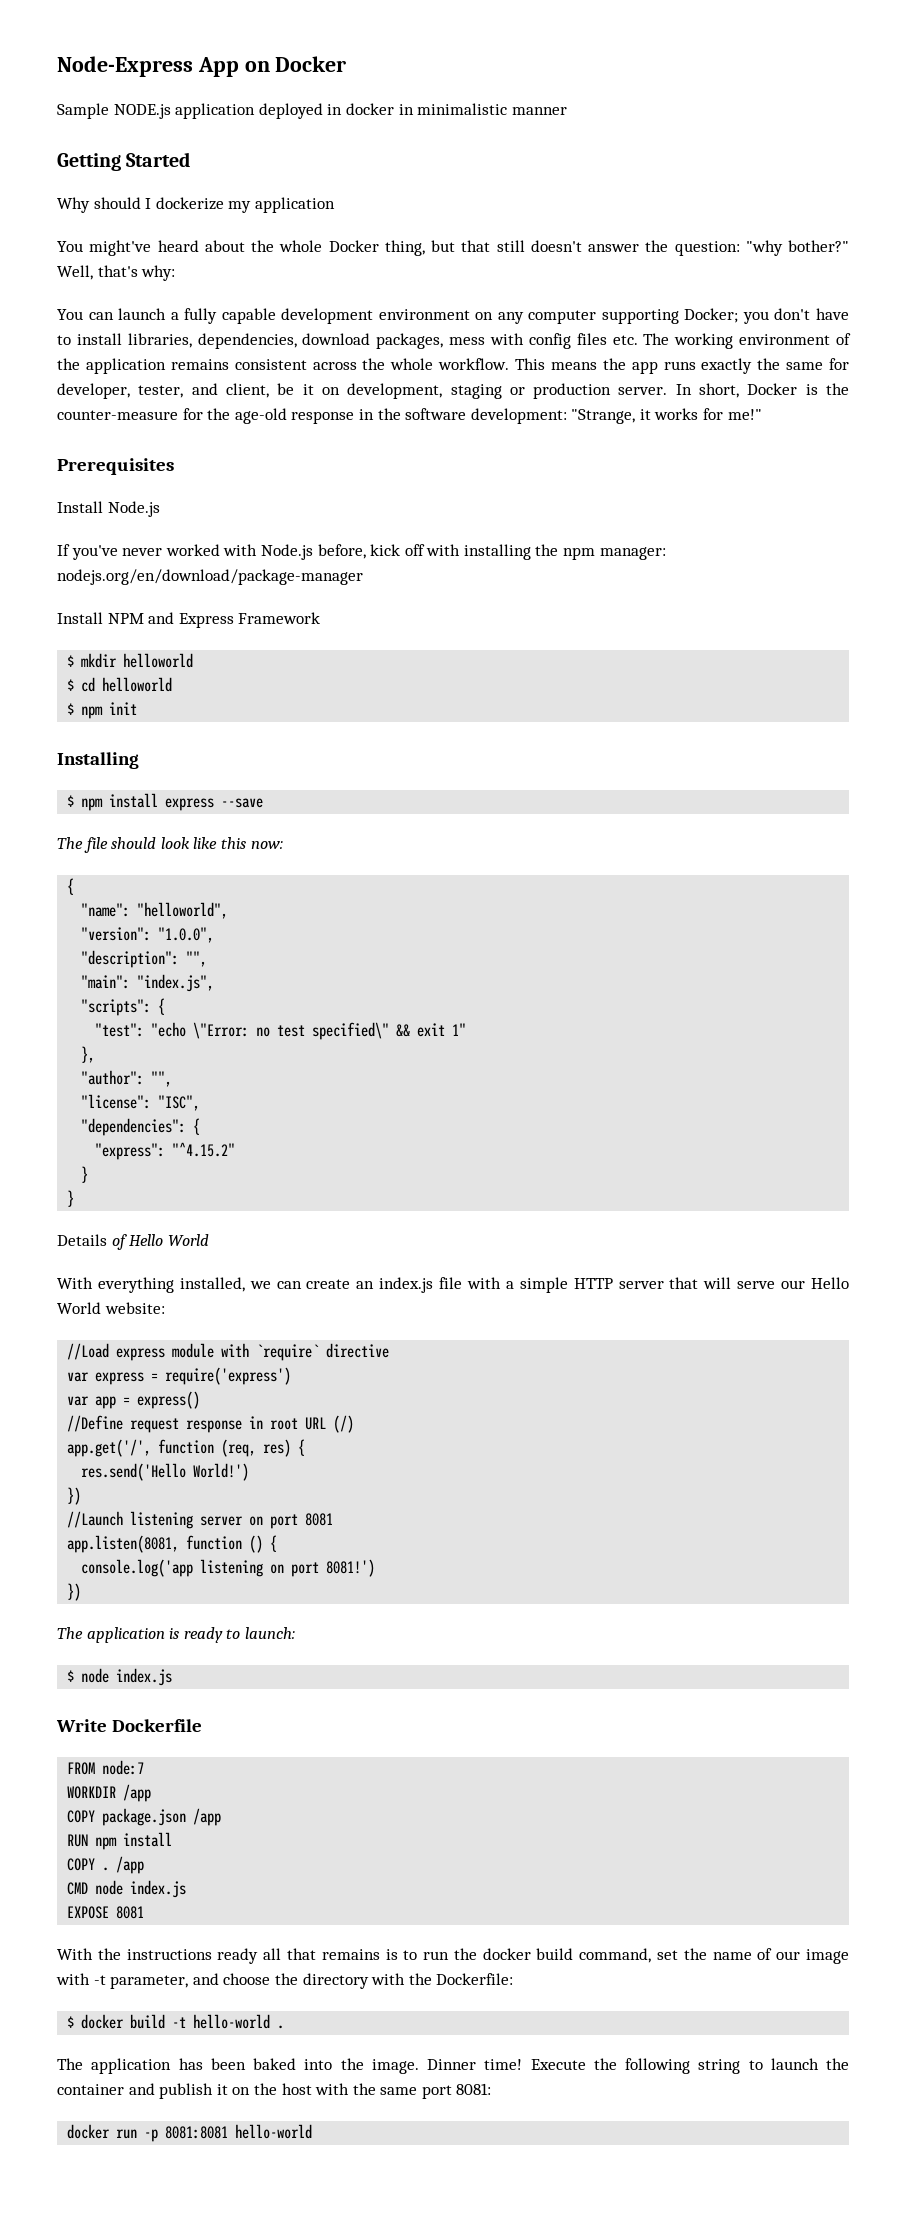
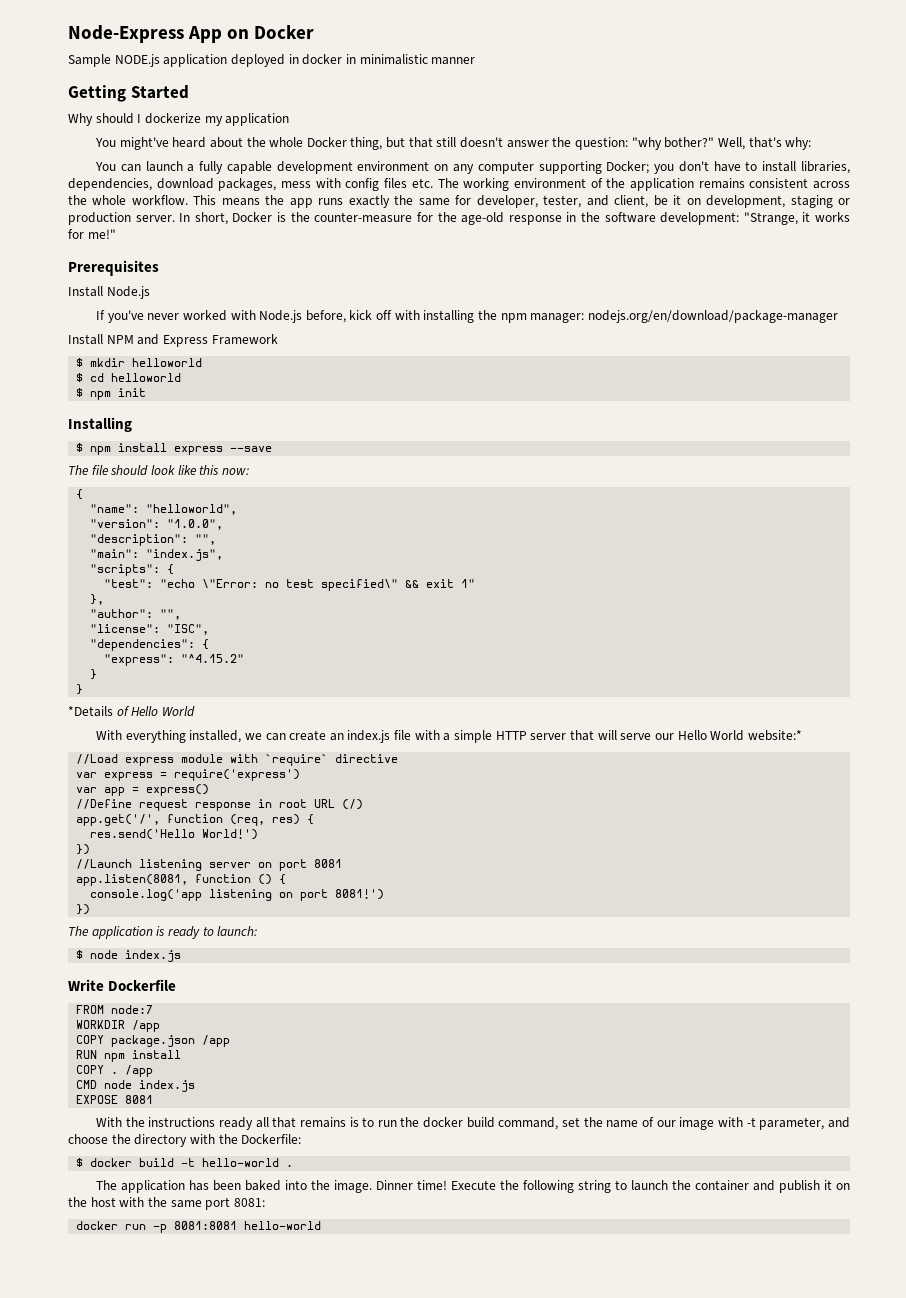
- Details of Hello World
+ *Details of Hello World
- With everything installed, we can create an index.js file with a simple HTTP server that will serve our Hello World website:
+ With everything installed, we can create an index.js file with a simple HTTP server that will serve our Hello World website:*

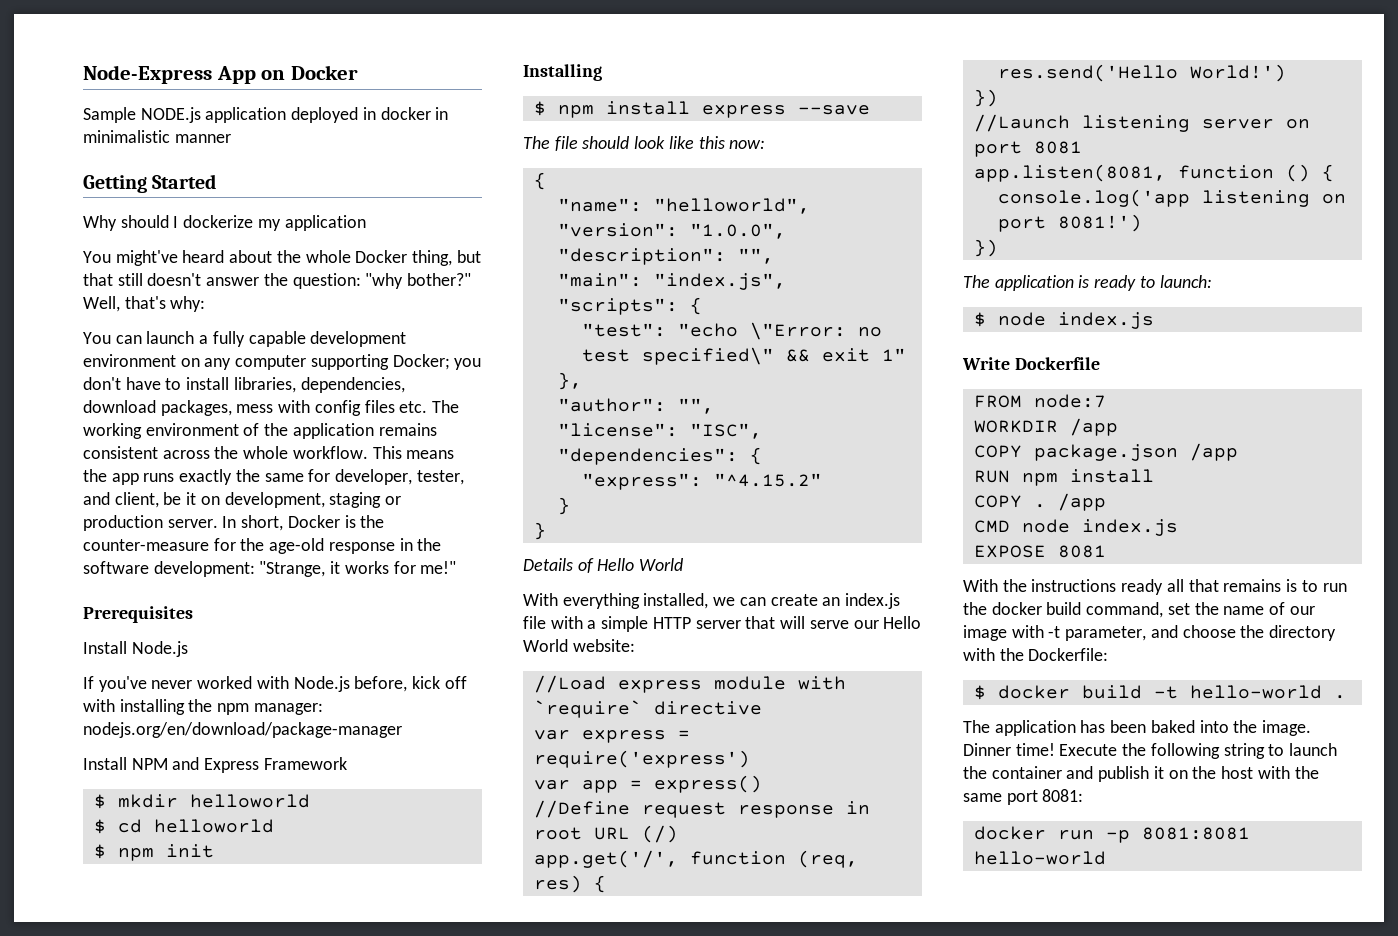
- *Details of Hello World
+ Details of Hello World
- With everything installed, we can create an index.js file with a simple HTTP server that will serve our Hello World website:*
+ With everything installed, we can create an index.js file with a simple HTTP server that will serve our Hello World website:

